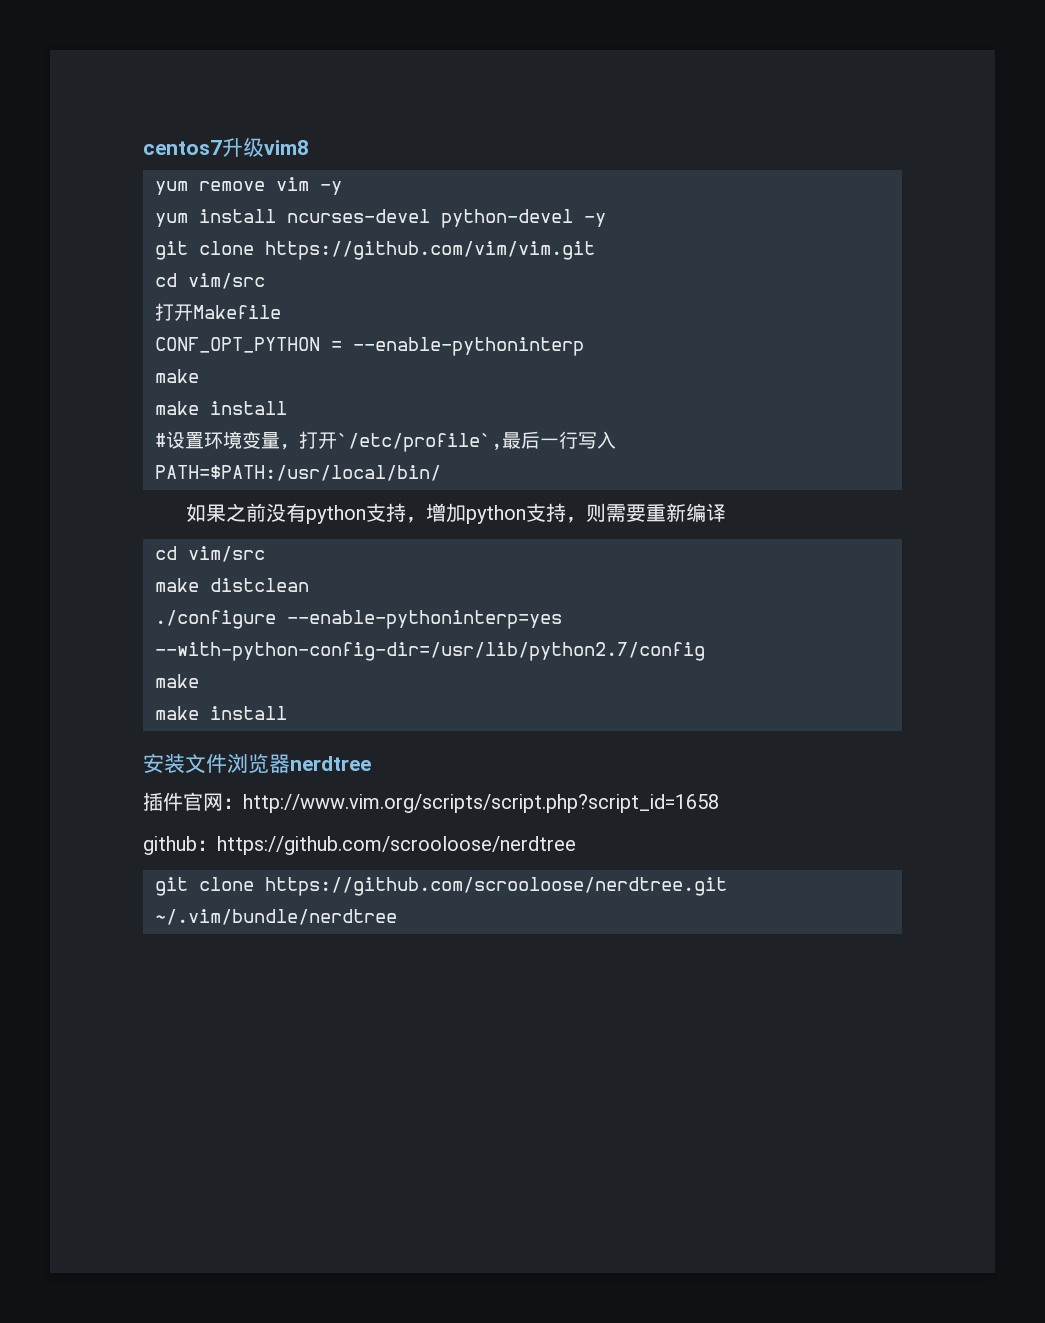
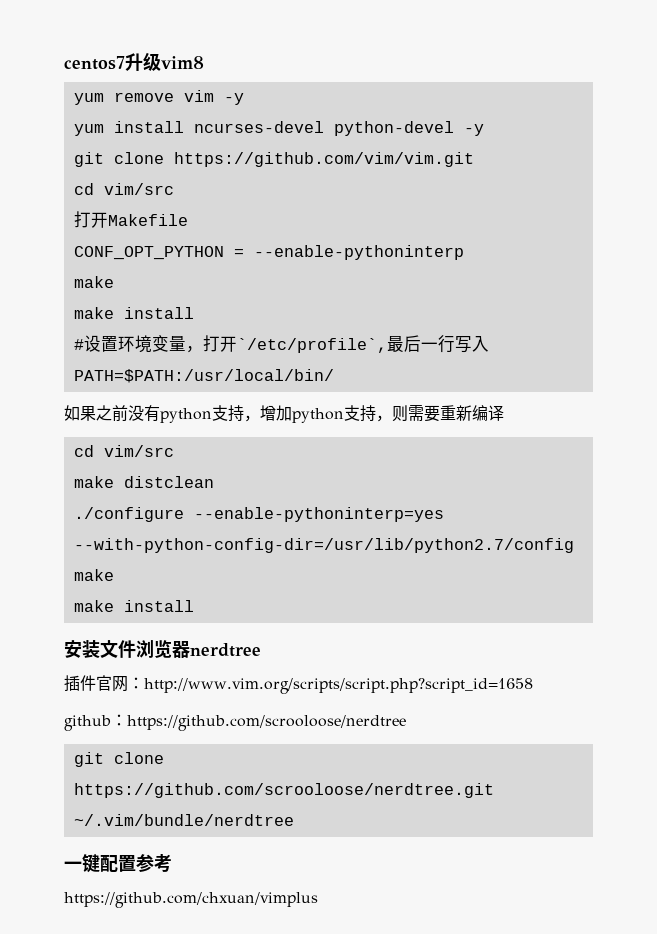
+ 一键配置参考
+ https://github.com/chxuan/vimplus

